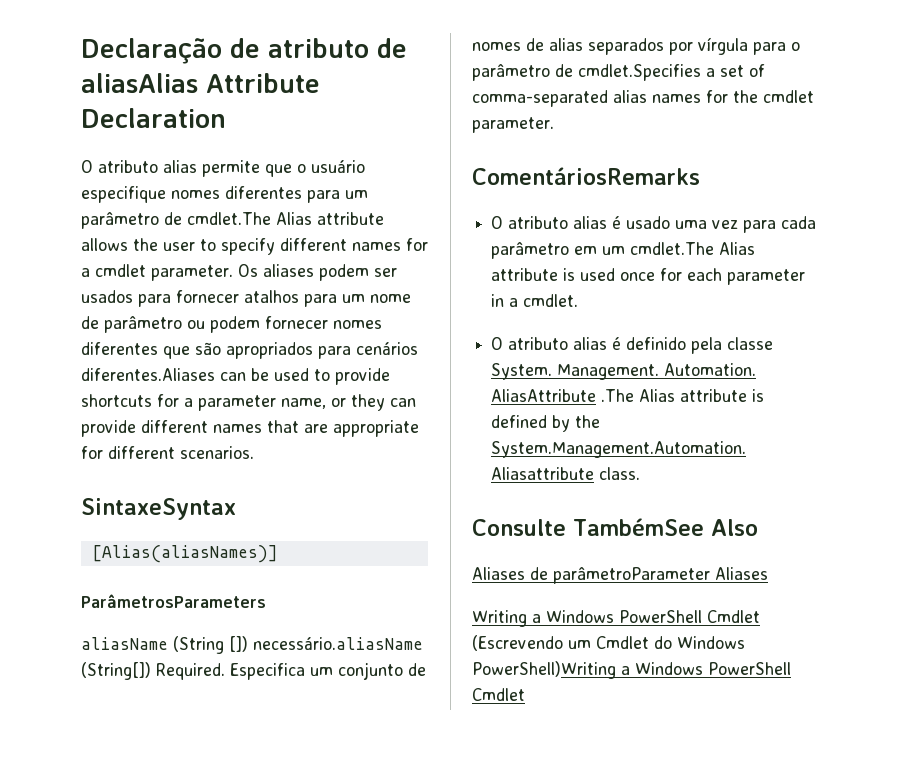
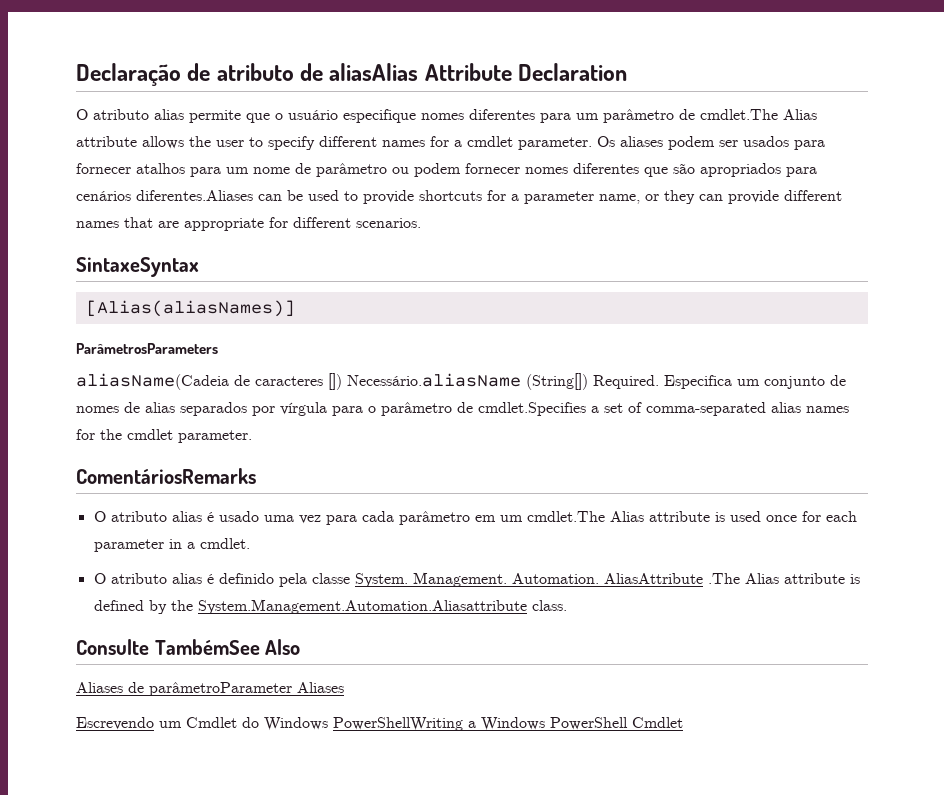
- aliasName (String []) necessário.aliasName (String[]) Required.
+ aliasName(Cadeia de caracteres []) Necessário.aliasName (String[]) Required.
- Writing a Windows PowerShell Cmdlet (Escrevendo um Cmdlet do Windows PowerShell)Writing a Windows PowerShell Cmdlet
+ Escrevendo um Cmdlet do Windows PowerShellWriting a Windows PowerShell Cmdlet

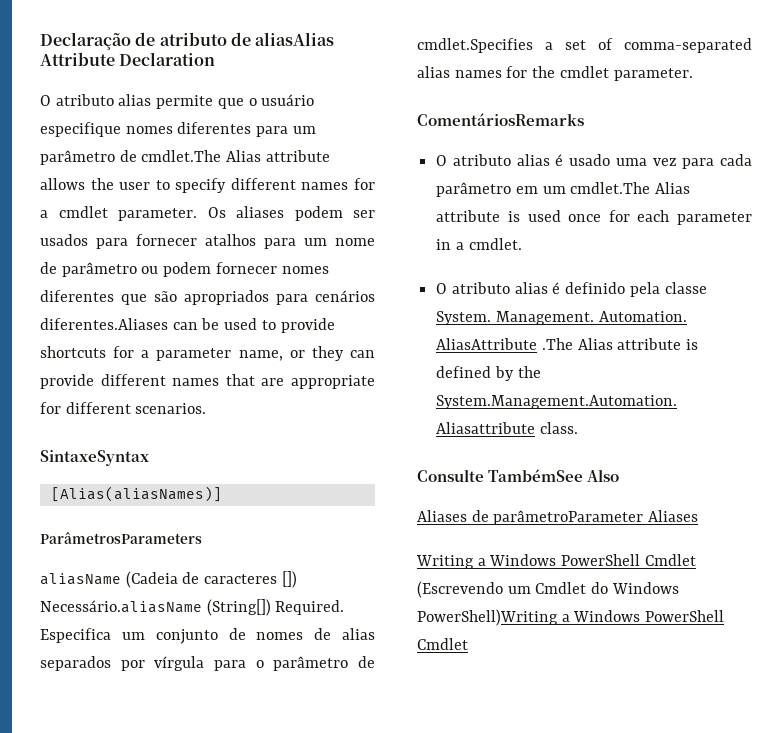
- aliasName(Cadeia de caracteres []) Necessário.aliasName (String[]) Required.
+ aliasName (Cadeia de caracteres []) Necessário.aliasName (String[]) Required.
- Escrevendo um Cmdlet do Windows PowerShellWriting a Windows PowerShell Cmdlet
+ Writing a Windows PowerShell Cmdlet (Escrevendo um Cmdlet do Windows PowerShell)Writing a Windows PowerShell Cmdlet

